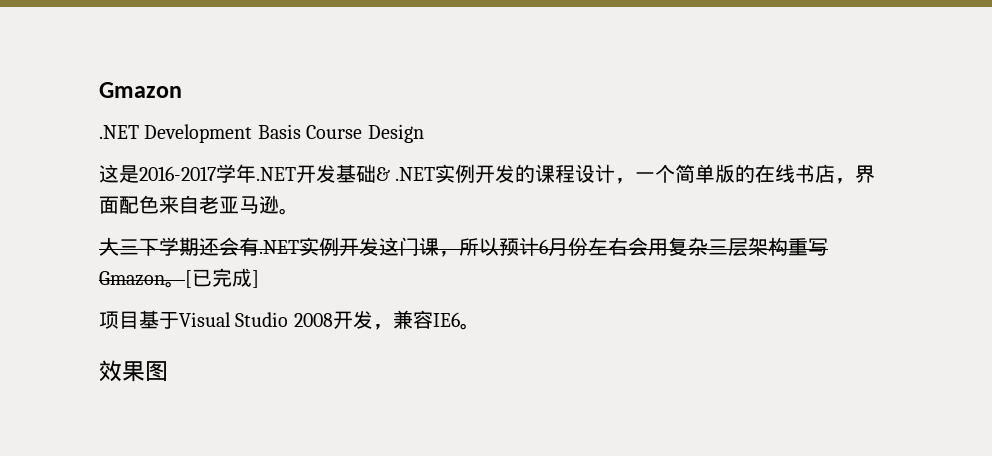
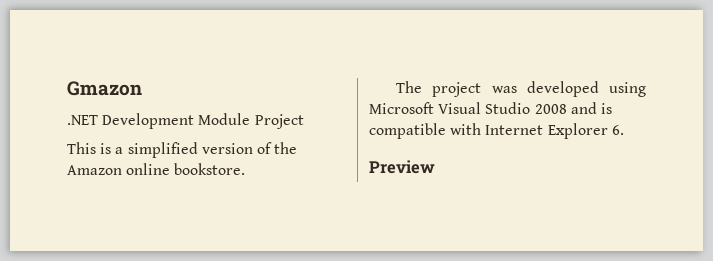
- .NET Development Basis Course Design
- 这是2016-2017学年.NET开发基础& .NET实例开发的课程设计，一个简单版的在线书店，界面配色来自老亚马逊。
- 大三下学期还会有.NET实例开发这门课，所以预计6月份左右会用复杂三层架构重写Gmazon。[已完成]
- 项目基于Visual Studio 2008开发，兼容IE6。
- 效果图
+ .NET Development Module Project
+ This is a simplified version of the Amazon online bookstore.
+ The project was developed using Microsoft Visual Studio 2008 and is compatible with Internet Explorer 6.
+ Preview

